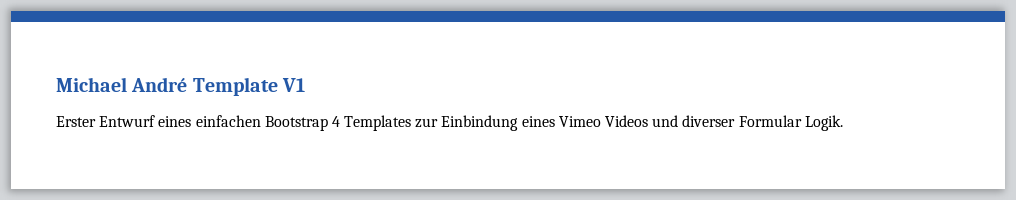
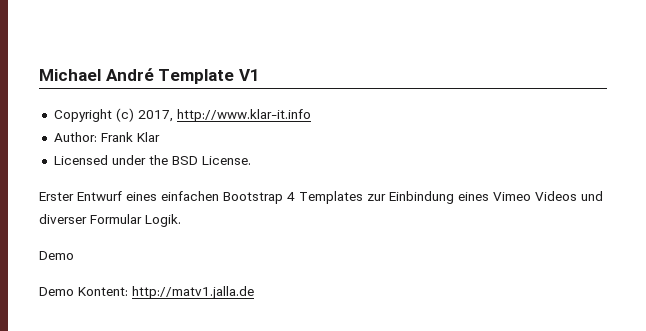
+ Copyright (c) 2017, http://www.klar-it.info
+ Author: Frank Klar
+ Licensed under the BSD License.
  Erster Entwurf eines einfachen Bootstrap 4 Templates zur Einbindung eines Vimeo Videos und diverser Formular Logik.
+ Demo
+ Demo Kontent: http://matv1.jalla.de

